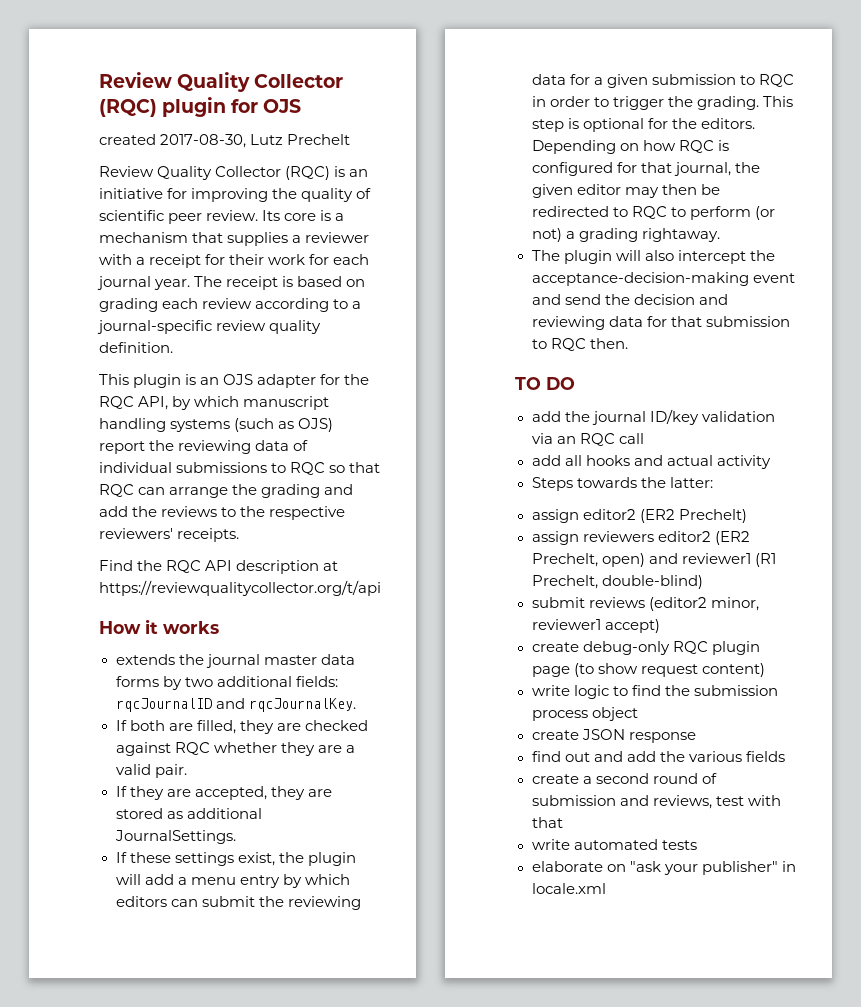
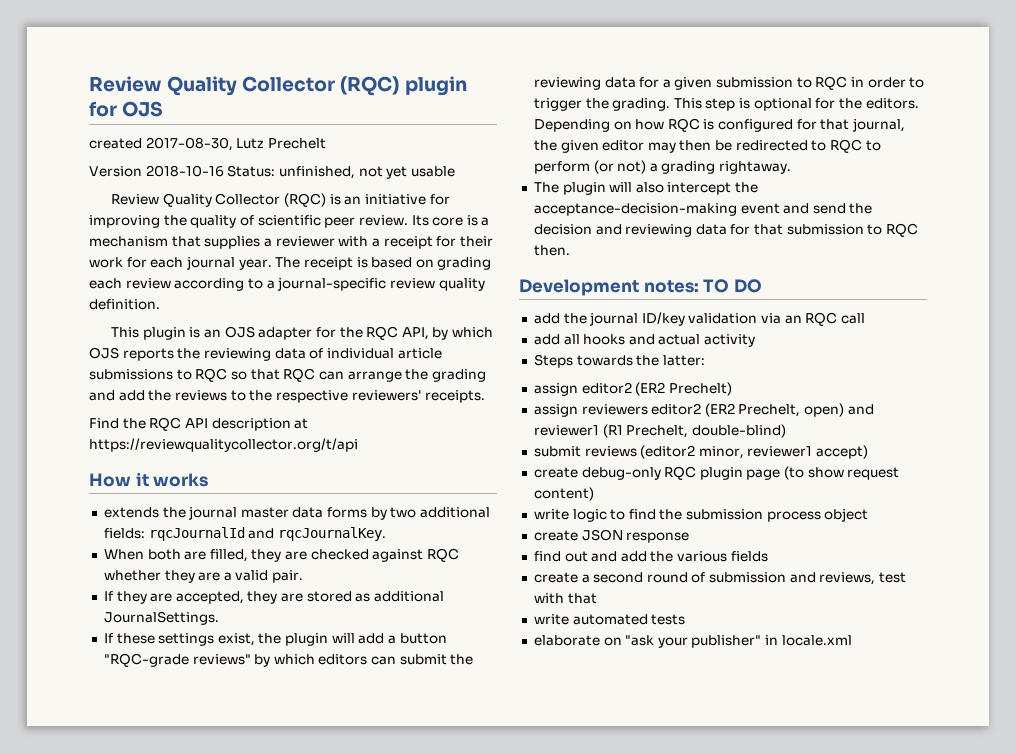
+ Version 2018-10-16 Status: unfinished, not yet usable
- This plugin is an OJS adapter for the RQC API, by which manuscript handling systems (such as OJS) report the reviewing data of individual submissions to RQC so that RQC can arrange the grading and add the reviews to the respective reviewers' receipts.
+ This plugin is an OJS adapter for the RQC API, by which OJS reports the reviewing data of individual article submissions to RQC so that RQC can arrange the grading and add the reviews to the respective reviewers' receipts.
- extends the journal master data forms by two additional fields: rqcJournalID and rqcJournalKey.
+ extends the journal master data forms by two additional fields: rqcJournalId and rqcJournalKey.
- If both are filled, they are checked against RQC whether they are a valid pair.
+ When both are filled, they are checked against RQC whether they are a valid pair.
- If these settings exist, the plugin will add a menu entry by which editors can submit the reviewing data for a given submission to RQC in order to trigger the grading.
+ If these settings exist, the plugin will add a button "RQC-grade reviews" by which editors can submit the reviewing data for a given submission to RQC in order to trigger the grading.
- TO DO
+ Development notes: TO DO

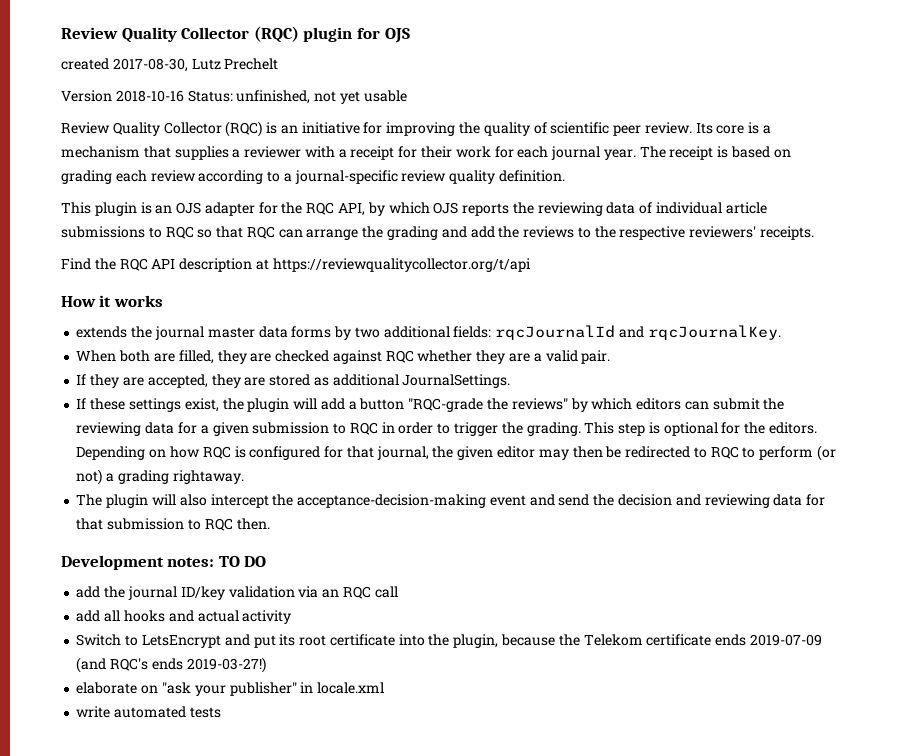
- If these settings exist, the plugin will add a button "RQC-grade reviews" by which editors can submit the reviewing data for a given submission to RQC in order to trigger the grading.
+ If these settings exist, the plugin will add a button "RQC-grade the reviews" by which editors can submit the reviewing data for a given submission to RQC in order to trigger the grading.
- Steps towards the latter:
- assign editor2 (ER2 Prechelt)
- assign reviewers editor2 (ER2 Prechelt, open) and reviewer1 (R1 Prechelt, double-blind)
- submit reviews (editor2 minor, reviewer1 accept)
- create debug-only RQC plugin page (to show request content)
- write logic to find the submission process object
- create JSON response
- find out and add the various fields
- create a second round of submission and reviews, test with that
- write automated tests
+ Switch to LetsEncrypt and put its root certificate into the plugin, because the Telekom certificate ends 2019-07-09 (and RQC's ends 2019-03-27!)
+ write automated tests

